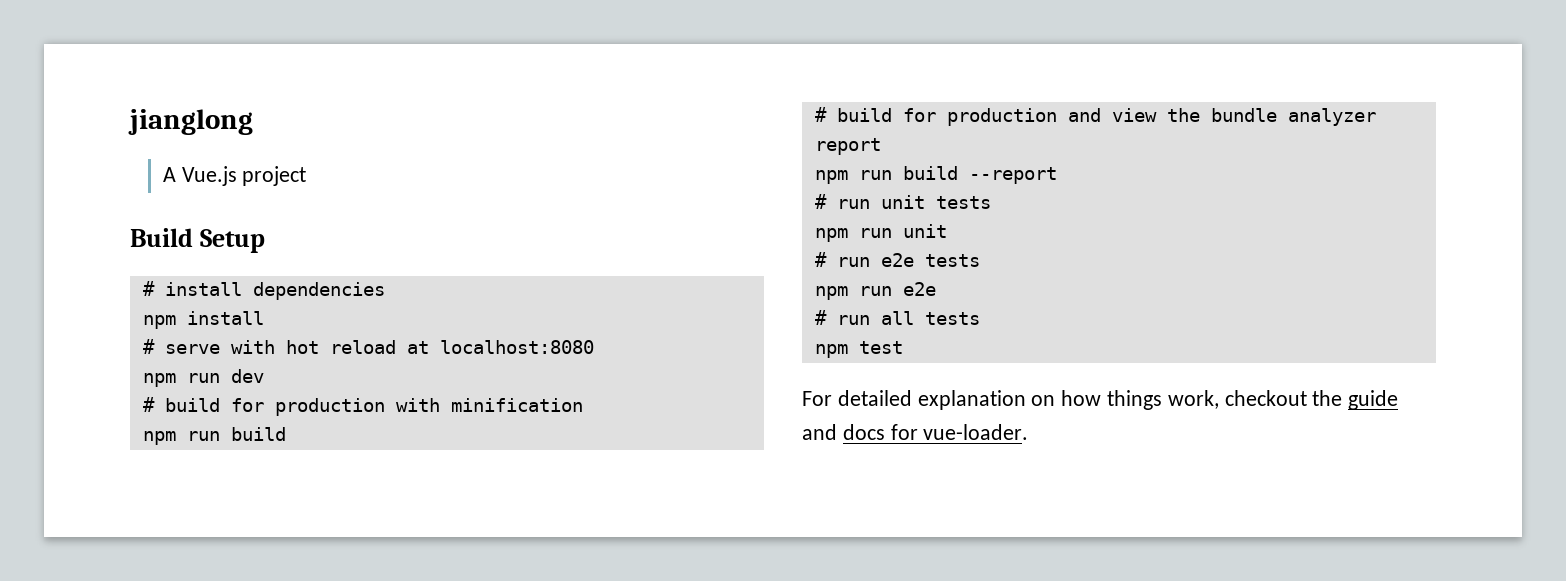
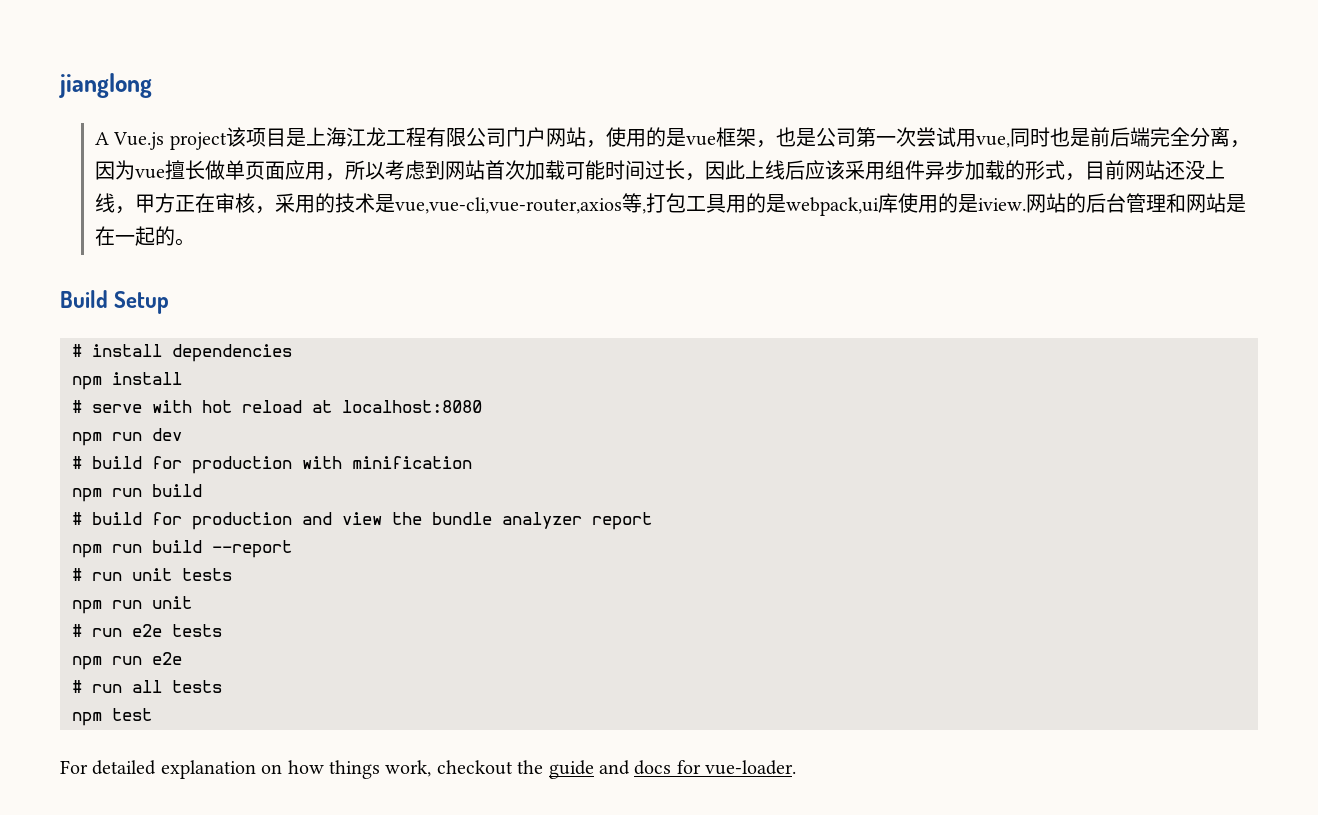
- A Vue.js project
+ A Vue.js project该项目是上海江龙工程有限公司门户网站，使用的是vue框架，也是公司第一次尝试用vue,同时也是前后端完全分离，因为vue擅长做单页面应用，所以考虑到网站首次加载可能时间过长，因此上线后应该采用组件异步加载的形式，目前网站还没上线，甲方正在审核，采用的技术是vue,vue-cli,vue-router,axios等,打包工具用的是webpack,ui库使用的是iview.网站的后台管理和网站是在一起的。

